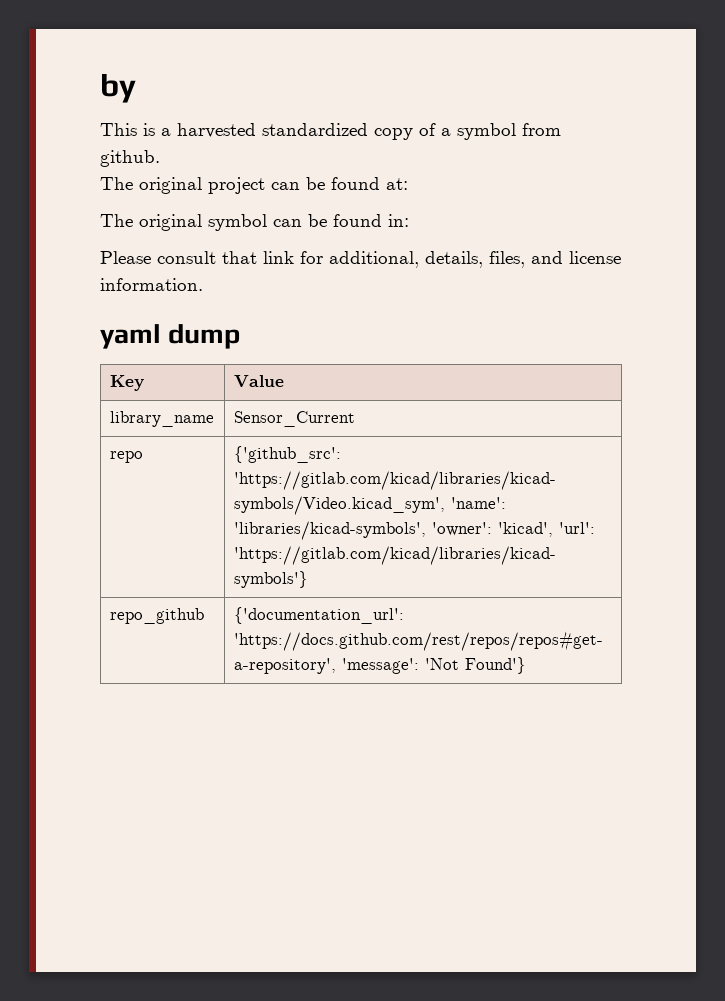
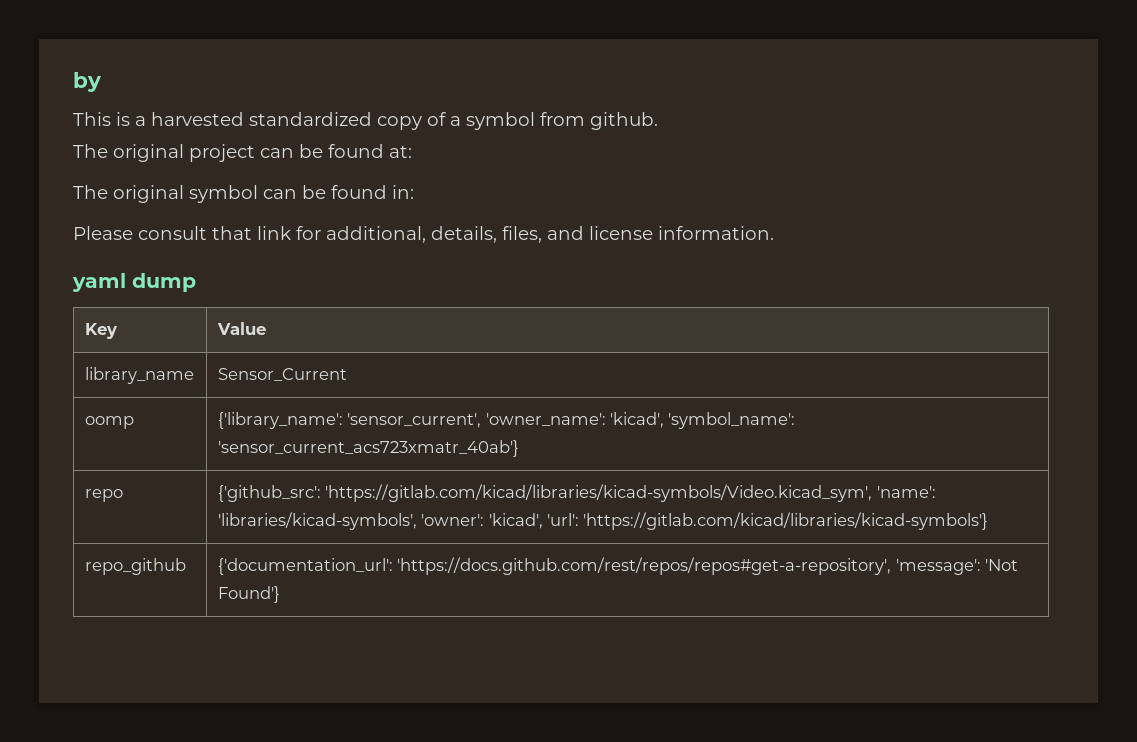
+ oomp | {'library_name': 'sensor_current', 'owner_name': 'kicad', 'symbol_name': 'sensor_current_acs723xmatr_40ab'}

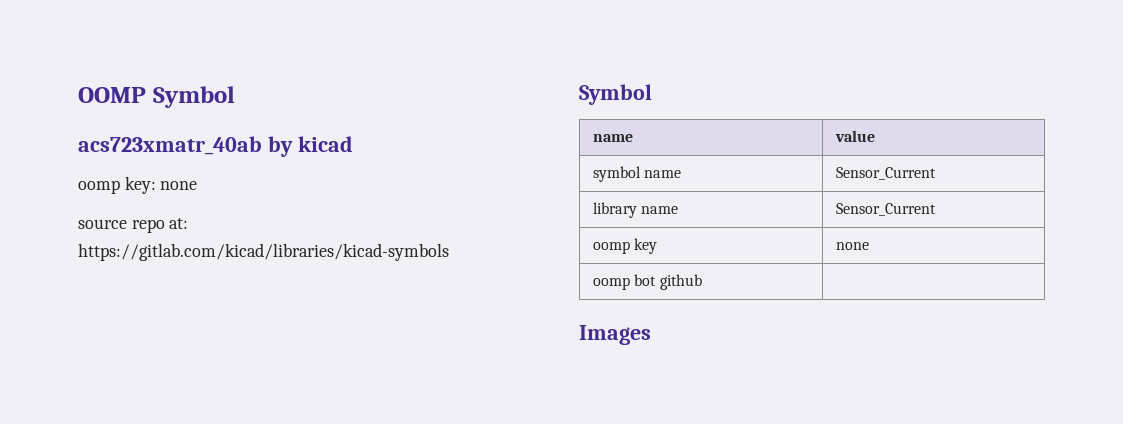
- by
- This is a harvested standardized copy of a symbol from github.
- The original project can be found at:
- The original symbol can be found in:
- Please consult that link for additional, details, files, and license information.
- yaml dump
- Key | Value
- library_name | Sensor_Current
- oomp | {'library_name': 'sensor_current', 'owner_name': 'kicad', 'symbol_name': 'sensor_current_acs723xmatr_40ab'}
- repo | {'github_src': 'https://gitlab.com/kicad/libraries/kicad-symbols/Video.kicad_sym', 'name': 'libraries/kicad-symbols', 'owner': 'kicad', 'url': 'https://gitlab.com/kicad/libraries/kicad-symbols'}
- repo_github | {'documentation_url': 'https://docs.github.com/rest/repos/repos#get-a-repository', 'message': 'Not Found'}
+ OOMP Symbol
+ acs723xmatr_40ab by kicad
+ oomp key: none
+ source repo at: https://gitlab.com/kicad/libraries/kicad-symbols
+ Symbol
+ name | value
+ symbol name | Sensor_Current
+ library name | Sensor_Current
+ oomp key | none
+ oomp bot github |
+ Images

